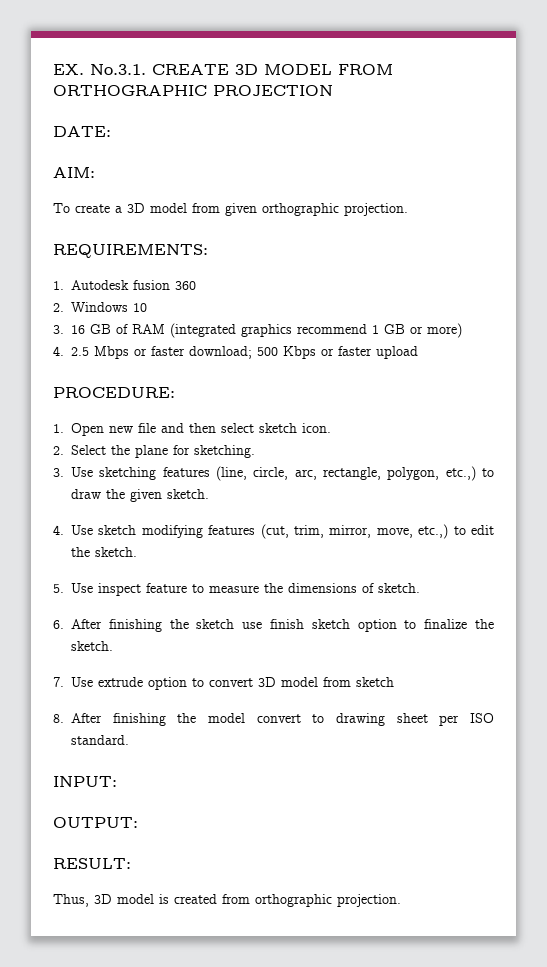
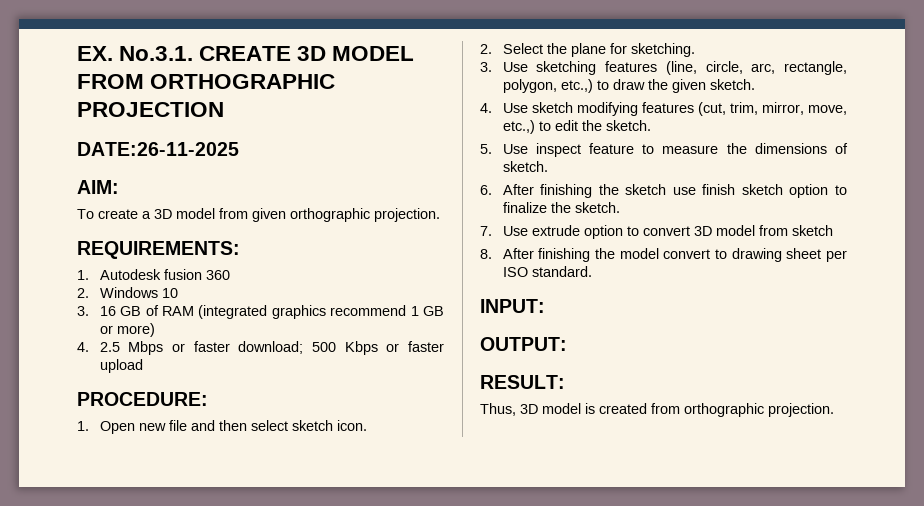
- DATE:
+ DATE:26-11-2025

